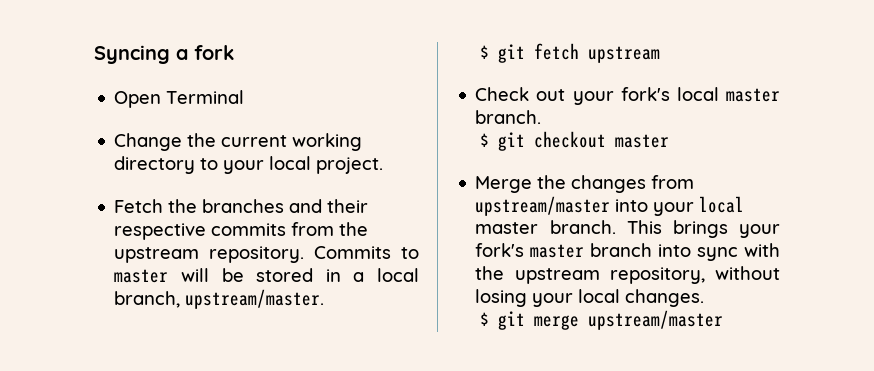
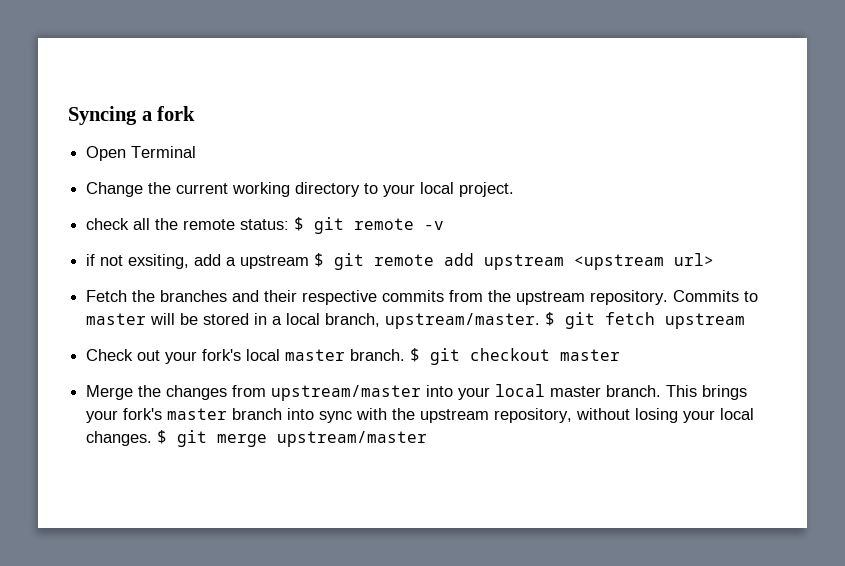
+ check all the remote status: $ git remote -v
+ if not exsiting, add a upstream $ git remote add upstream <upstream url>
- Commits to master will be stored in a local branch, upstream/master.
- $ git fetch upstream
+ Commits to master will be stored in a local branch, upstream/master. $ git fetch upstream
- Check out your fork's local master branch.
- $ git checkout master
+ Check out your fork's local master branch. $ git checkout master
- This brings your fork's master branch into sync with the upstream repository, without losing your local changes.
- $ git merge upstream/master
+ This brings your fork's master branch into sync with the upstream repository, without losing your local changes. $ git merge upstream/master

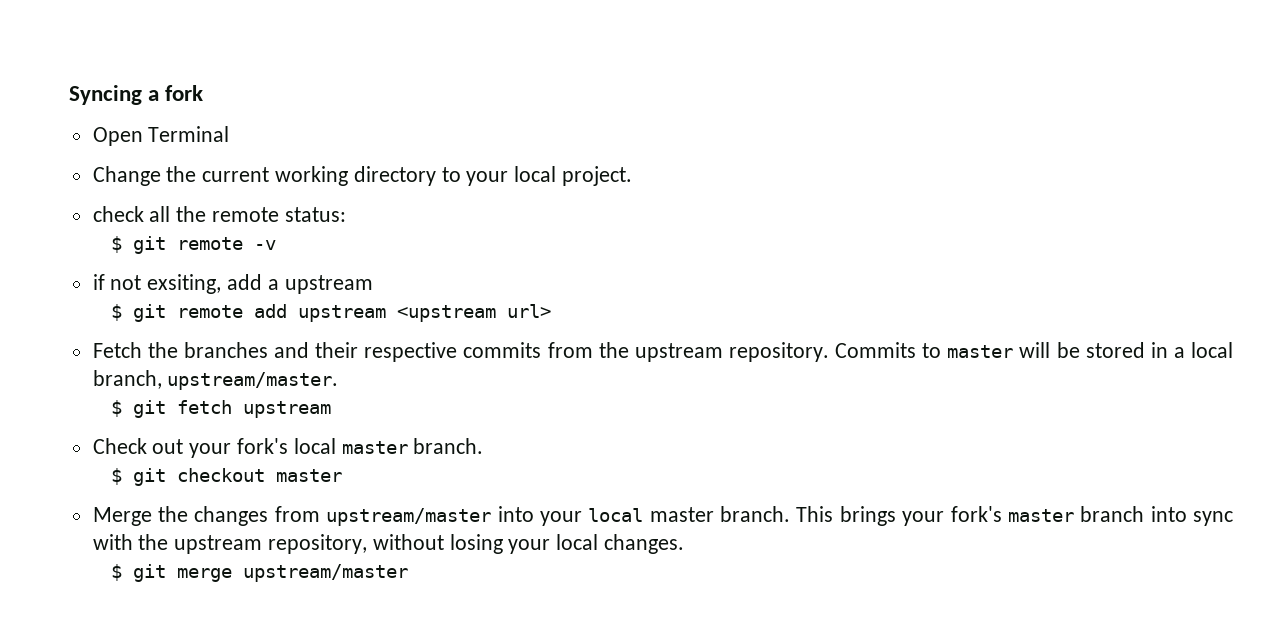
- check all the remote status: $ git remote -v
+ check all the remote status:
+ $ git remote -v
- if not exsiting, add a upstream $ git remote add upstream <upstream url>
+ if not exsiting, add a upstream
+ $ git remote add upstream <upstream url>
- Commits to master will be stored in a local branch, upstream/master. $ git fetch upstream
+ Commits to master will be stored in a local branch, upstream/master.
+ $ git fetch upstream
- Check out your fork's local master branch. $ git checkout master
+ Check out your fork's local master branch.
+ $ git checkout master
- This brings your fork's master branch into sync with the upstream repository, without losing your local changes. $ git merge upstream/master
+ This brings your fork's master branch into sync with the upstream repository, without losing your local changes.
+ $ git merge upstream/master

